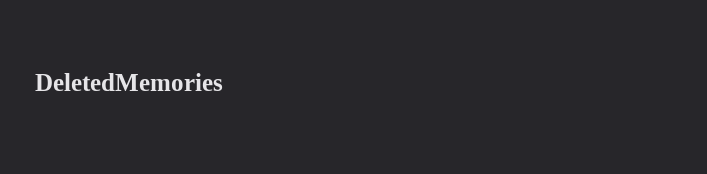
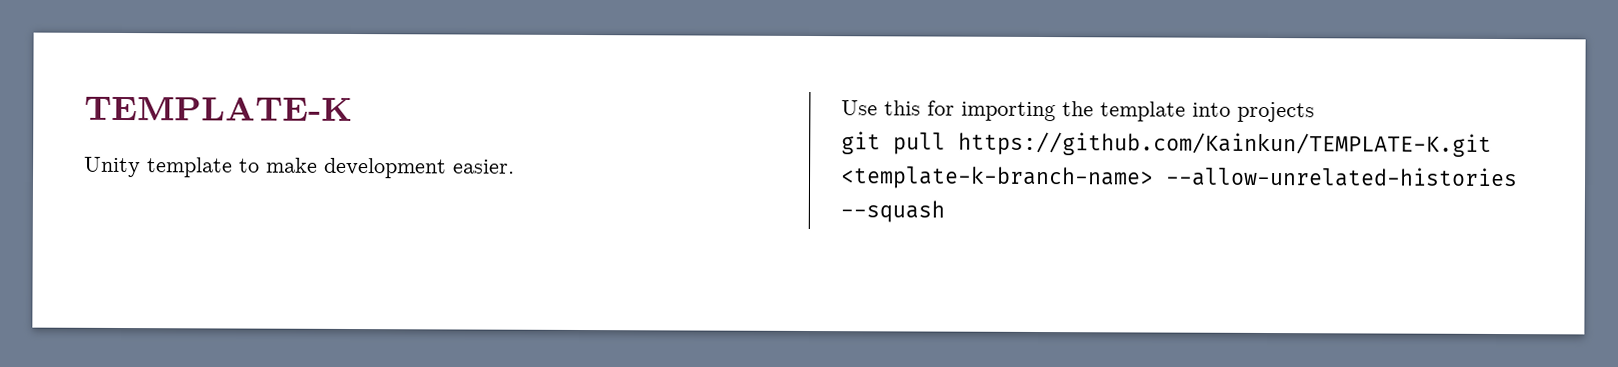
- DeletedMemories
+ TEMPLATE-K
+ Unity template to make development easier.
+ Use this for importing the template into projects
+ git pull https://github.com/Kainkun/TEMPLATE-K.git <template-k-branch-name> --allow-unrelated-histories --squash

